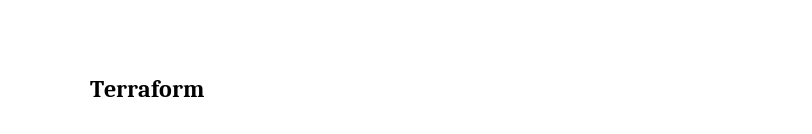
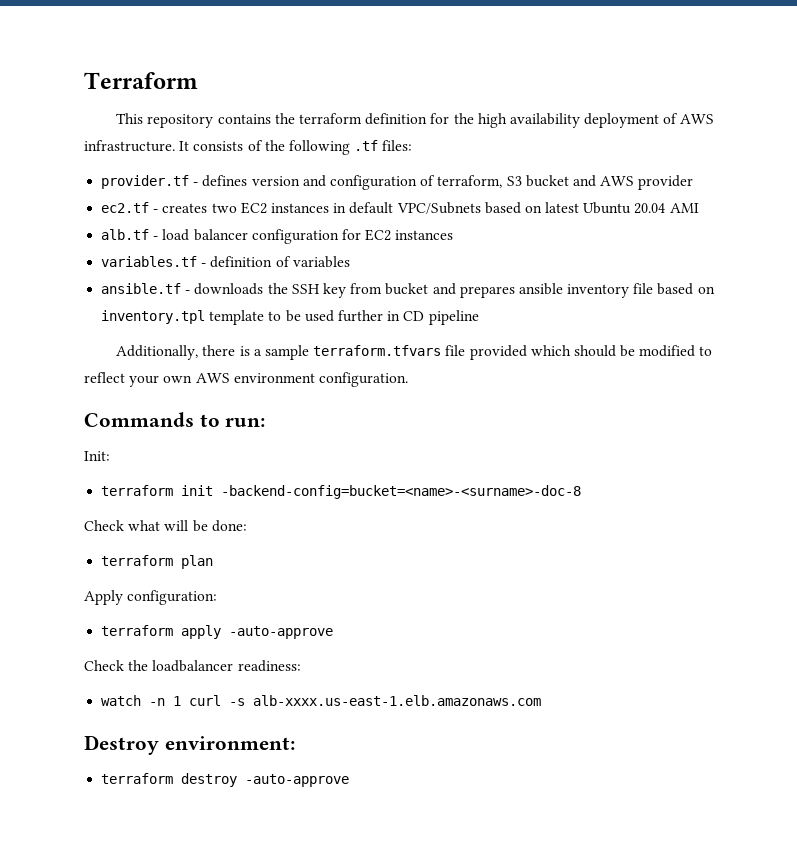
+ This repository contains the terraform definition for the high availability deployment of AWS infrastructure. It consists of the following .tf files:
+ provider.tf - defines version and configuration of terraform, S3 bucket and AWS provider
+ ec2.tf - creates two EC2 instances in default VPC/Subnets based on latest Ubuntu 20.04 AMI
+ alb.tf - load balancer configuration for EC2 instances
+ variables.tf - definition of variables
+ ansible.tf - downloads the SSH key from bucket and prepares ansible inventory file based on inventory.tpl template to be used further in CD pipeline
+ Additionally, there is a sample terraform.tfvars file provided which should be modified to reflect your own AWS environment configuration.
+ Commands to run:
+ Init:
+ terraform init -backend-config=bucket=<name>-<surname>-doc-8
+ Check what will be done:
+ terraform plan
+ Apply configuration:
+ terraform apply -auto-approve
+ Check the loadbalancer readiness:
+ watch -n 1 curl -s alb-xxxx.us-east-1.elb.amazonaws.com
+ Destroy environment:
+ terraform destroy -auto-approve

